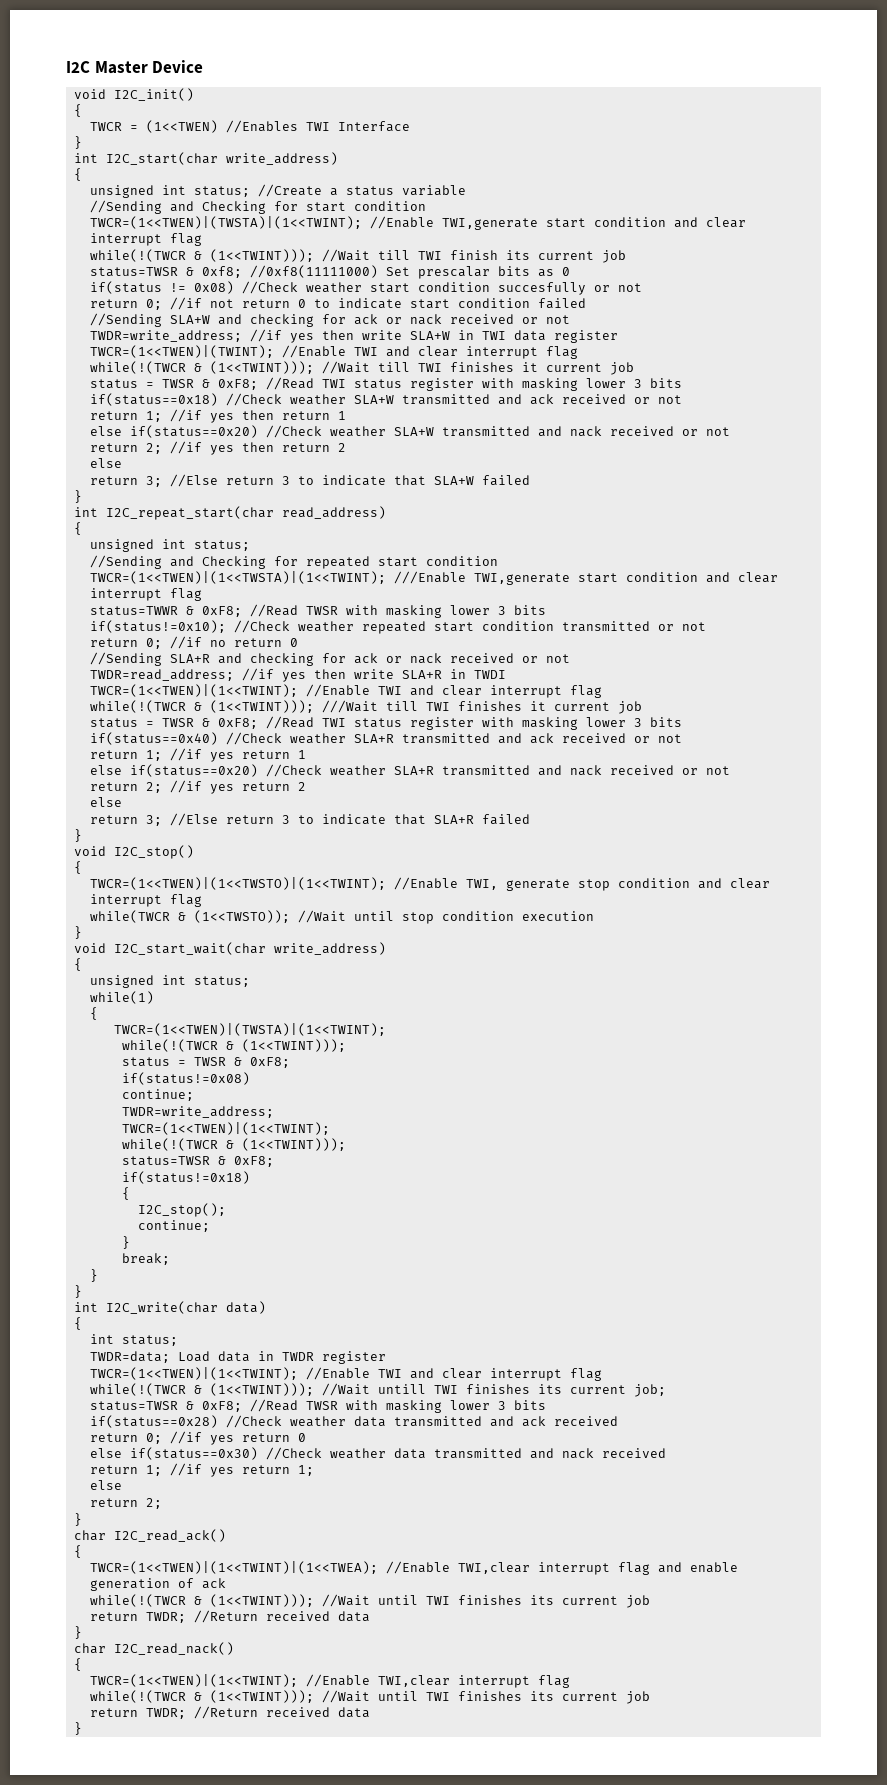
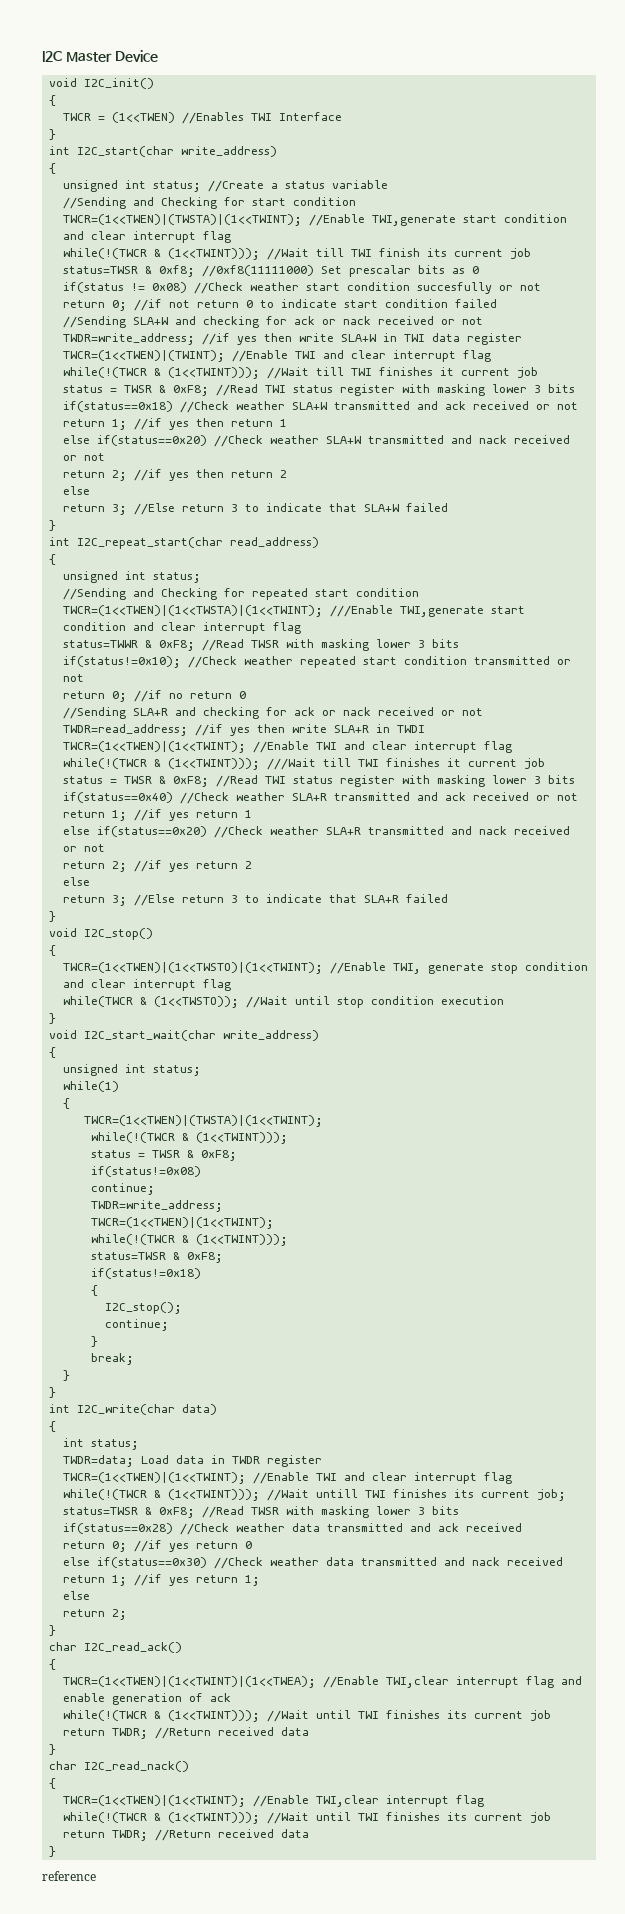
+ reference

